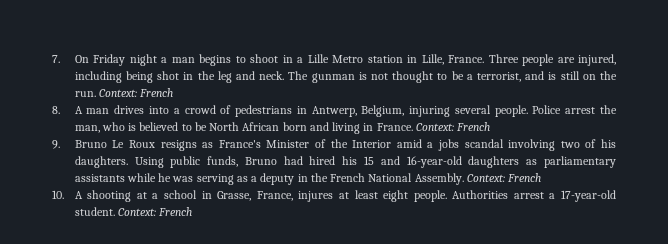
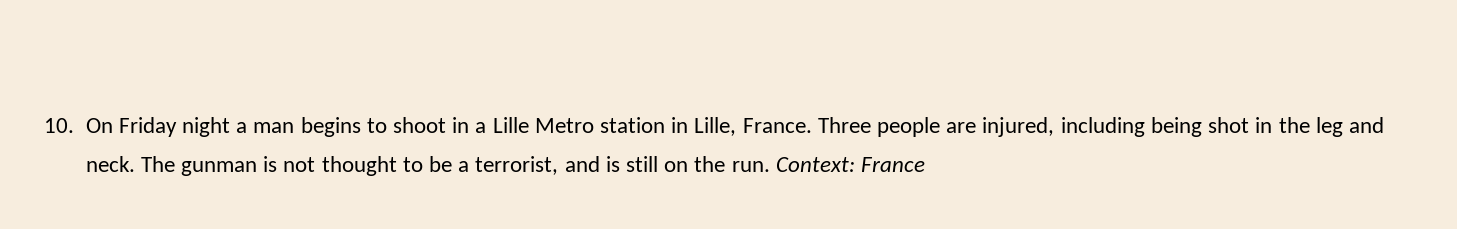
- 7. On Friday night a man begins to shoot in a Lille Metro station in Lille, France.
+ 10. On Friday night a man begins to shoot in a Lille Metro station in Lille, France.
- The gunman is not thought to be a terrorist, and is still on the run. Context: French
- 8. A man drives into a crowd of pedestrians in Antwerp, Belgium, injuring several people. Police arrest the man, who is believed to be North African born and living in France. Context: French
- 9. Bruno Le Roux resigns as France's Minister of the Interior amid a jobs scandal involving two of his daughters. Using public funds, Bruno had hired his 15 and 16-year-old daughters as parliamentary assistants while he was serving as a deputy in the French National Assembly. Context: French
- 10. A shooting at a school in Grasse, France, injures at least eight people. Authorities arrest a 17-year-old student. Context: French
+ The gunman is not thought to be a terrorist, and is still on the run. Context: France

